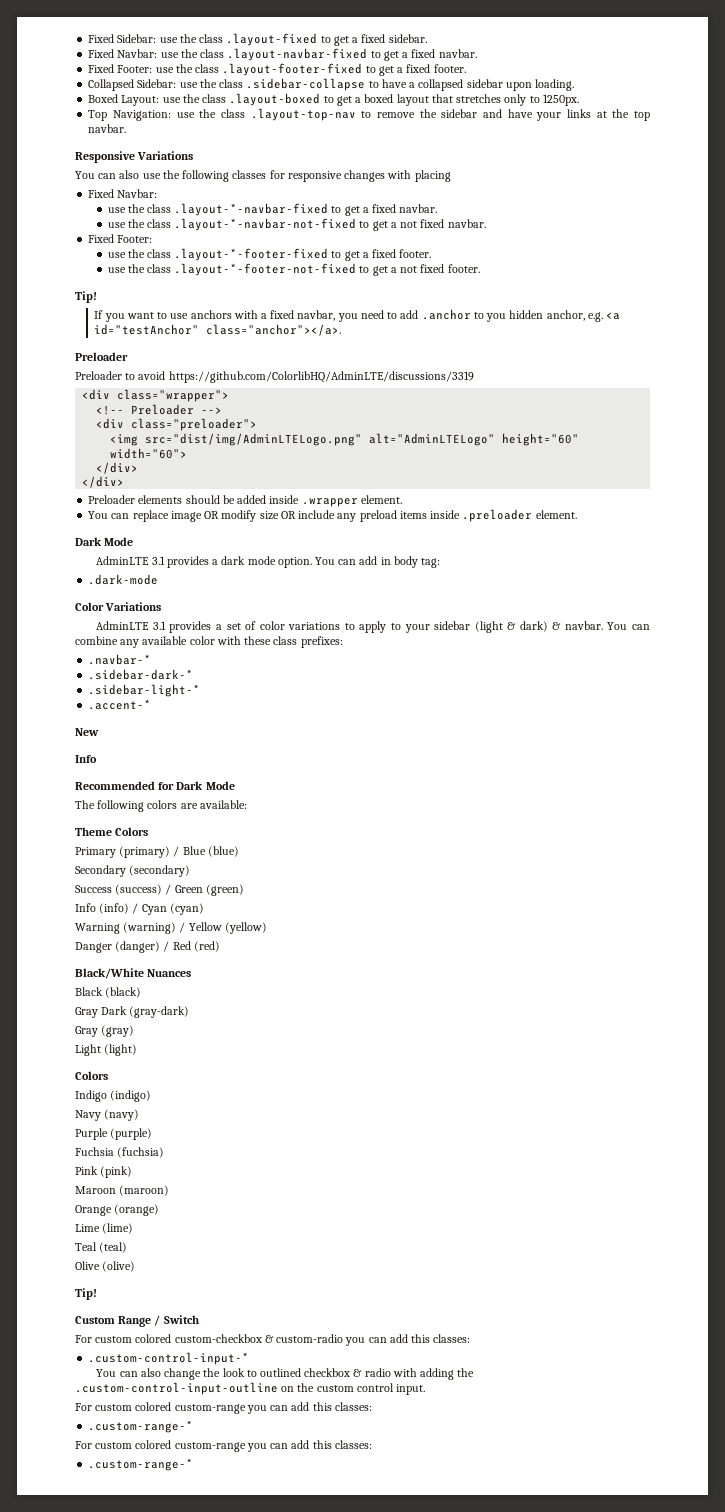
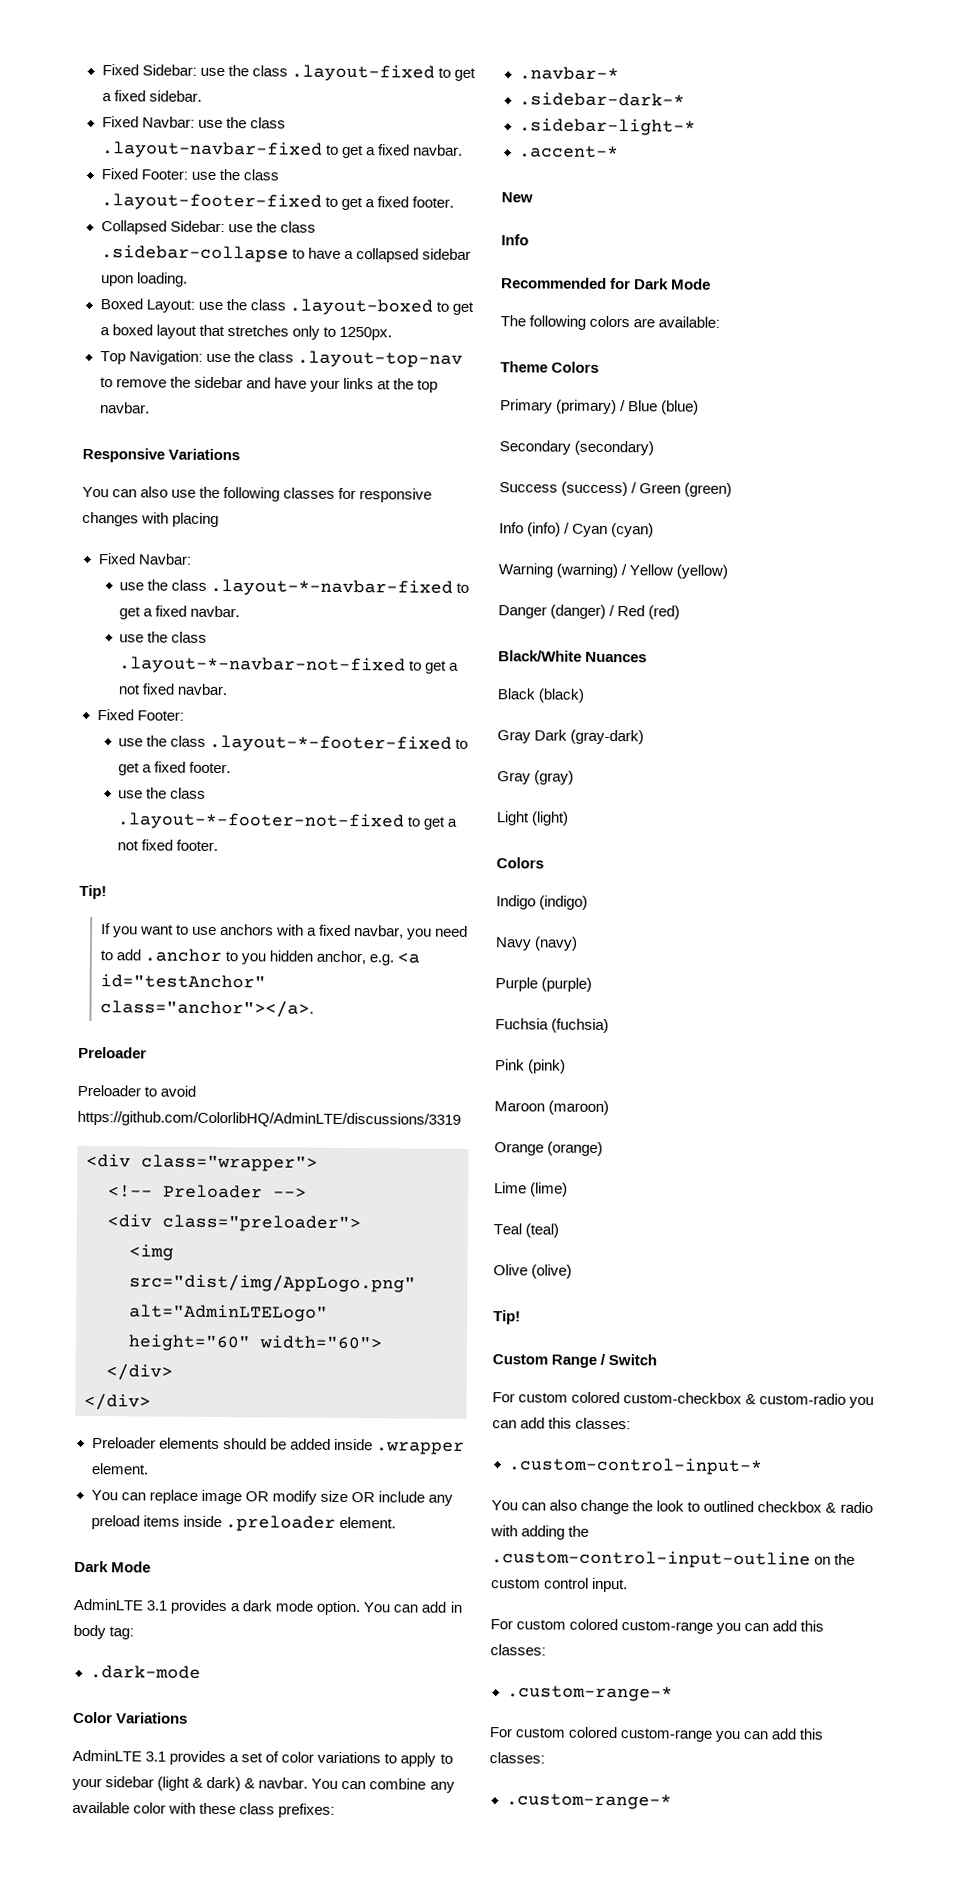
- <img src="dist/img/AdminLTELogo.png" alt="AdminLTELogo" height="60" width="60">
+ <img src="dist/img/AppLogo.png" alt="AdminLTELogo" height="60" width="60">

